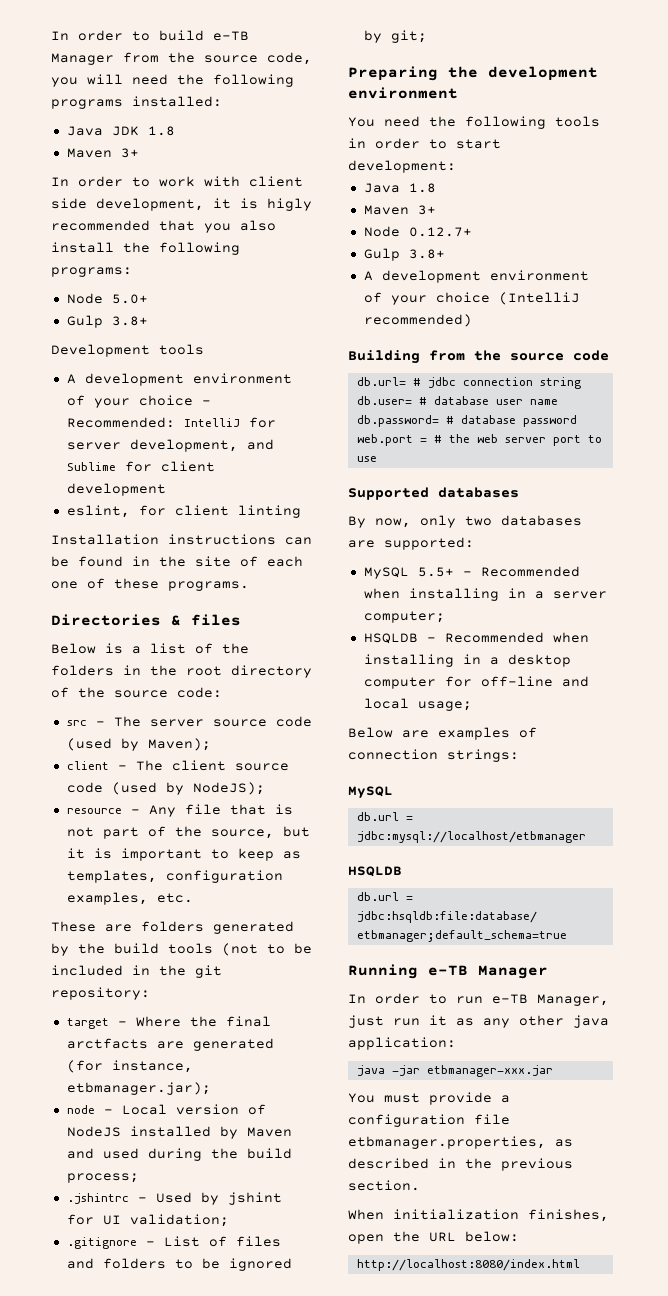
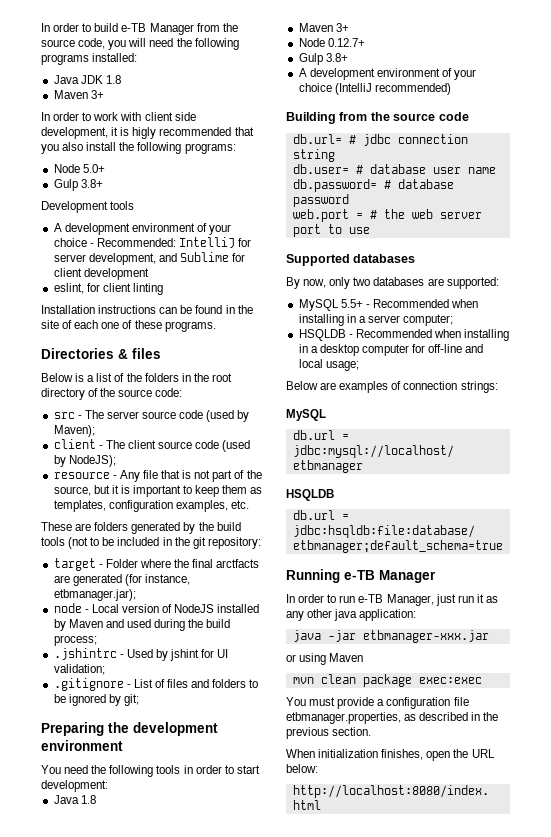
- resource - Any file that is not part of the source, but it is important to keep as templates, configuration examples, etc.
+ resource - Any file that is not part of the source, but it is important to keep them as templates, configuration examples, etc.
- target - Where the final arctfacts are generated (for instance, etbmanager.jar);
+ target - Folder where the final arctfacts are generated (for instance, etbmanager.jar);
+ or using Maven
+ mvn clean package exec:exec

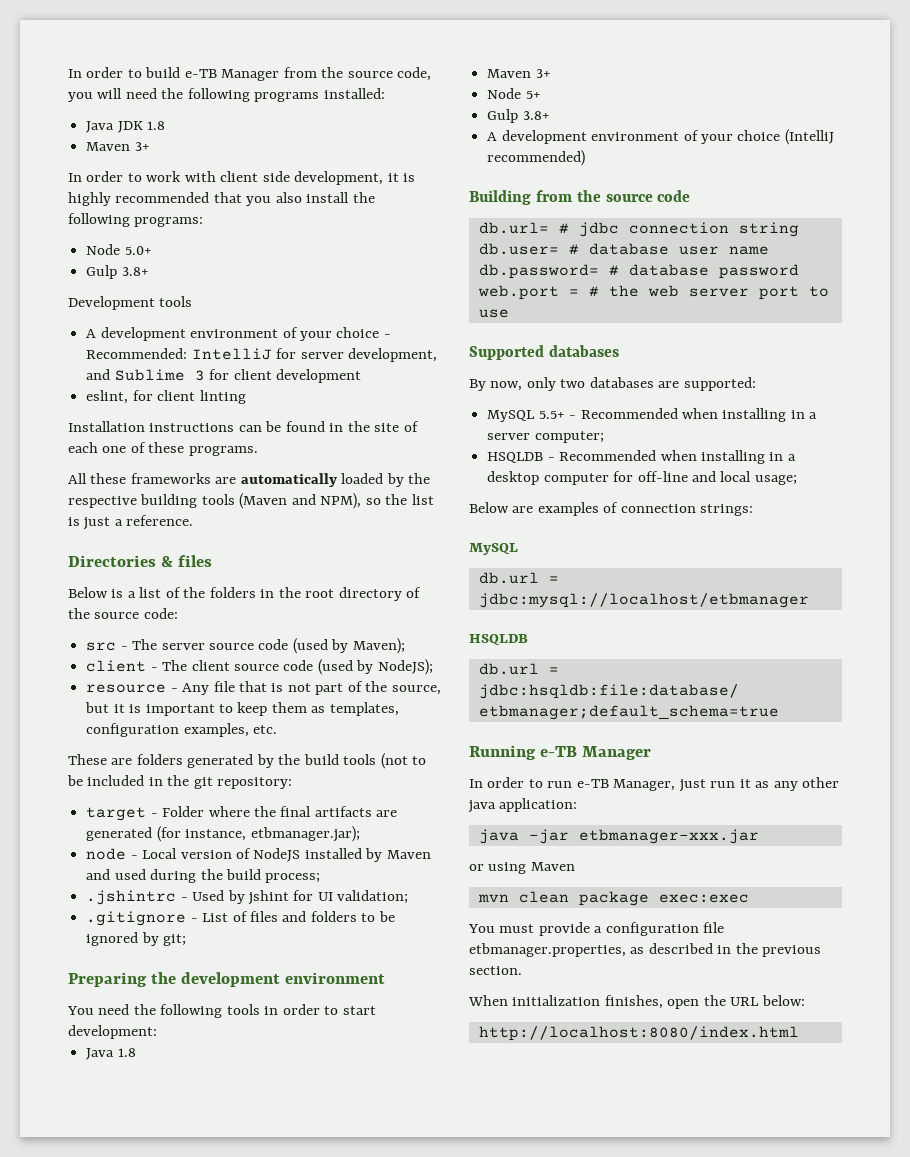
- In order to work with client side development, it is higly recommended that you also install the following programs:
+ In order to work with client side development, it is highly recommended that you also install the following programs:
- A development environment of your choice - Recommended: IntelliJ for server development, and Sublime for client development
+ A development environment of your choice - Recommended: IntelliJ for server development, and Sublime 3 for client development
+ All these frameworks are automatically loaded by the respective building tools (Maven and NPM), so the list is just a reference.
- target - Folder where the final arctfacts are generated (for instance, etbmanager.jar);
+ target - Folder where the final artifacts are generated (for instance, etbmanager.jar);
- Node 0.12.7+
+ Node 5+

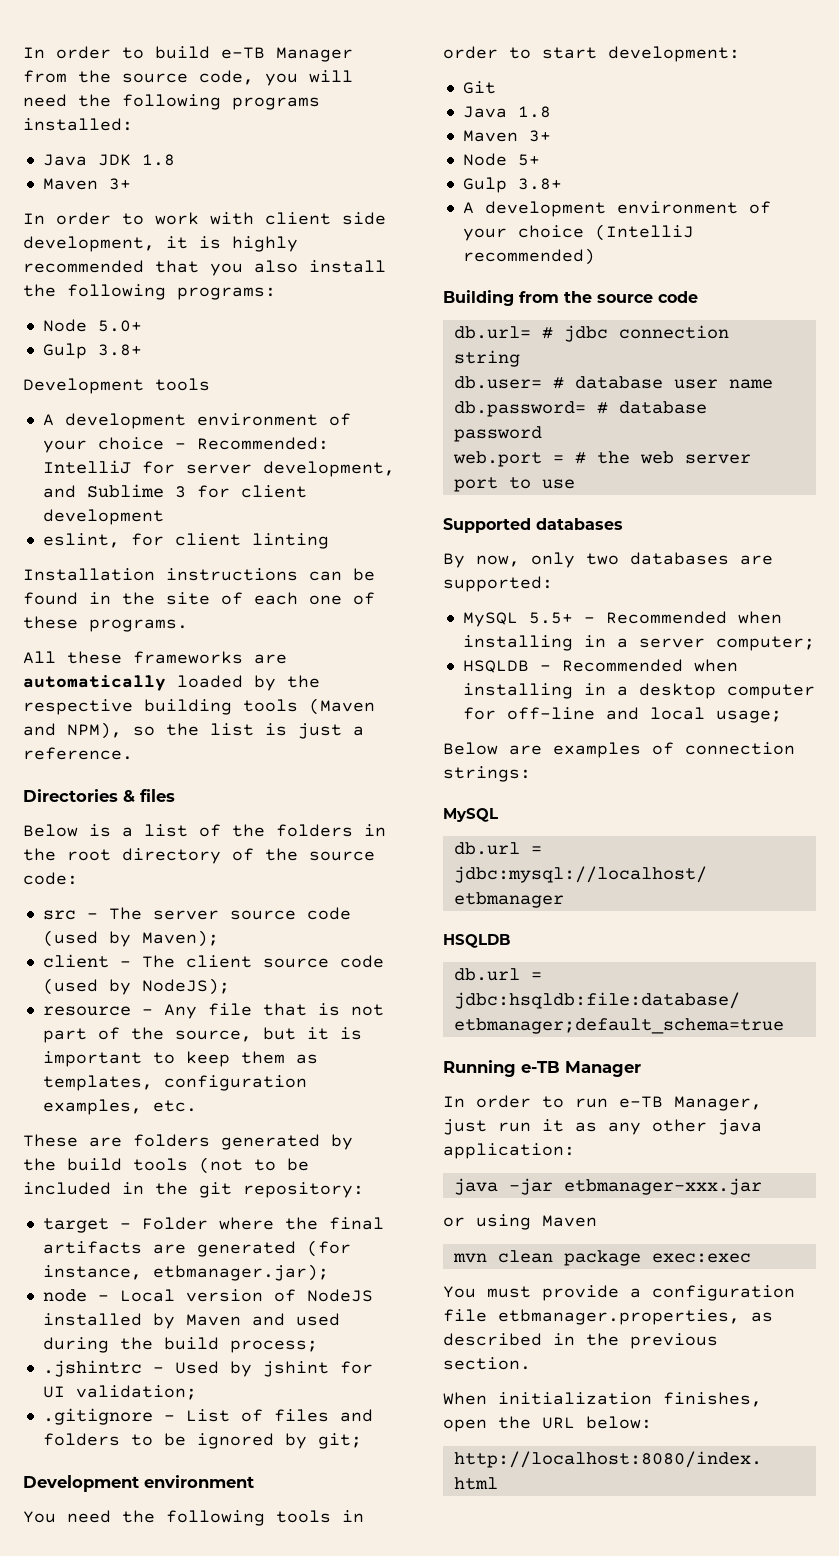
- Preparing the development environment
+ Development environment
+ Git

